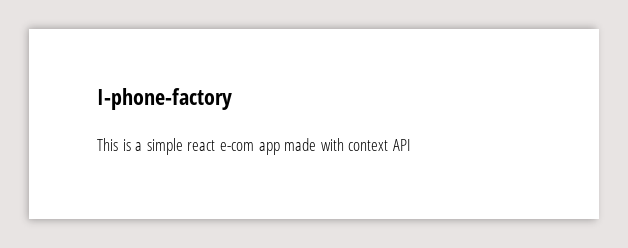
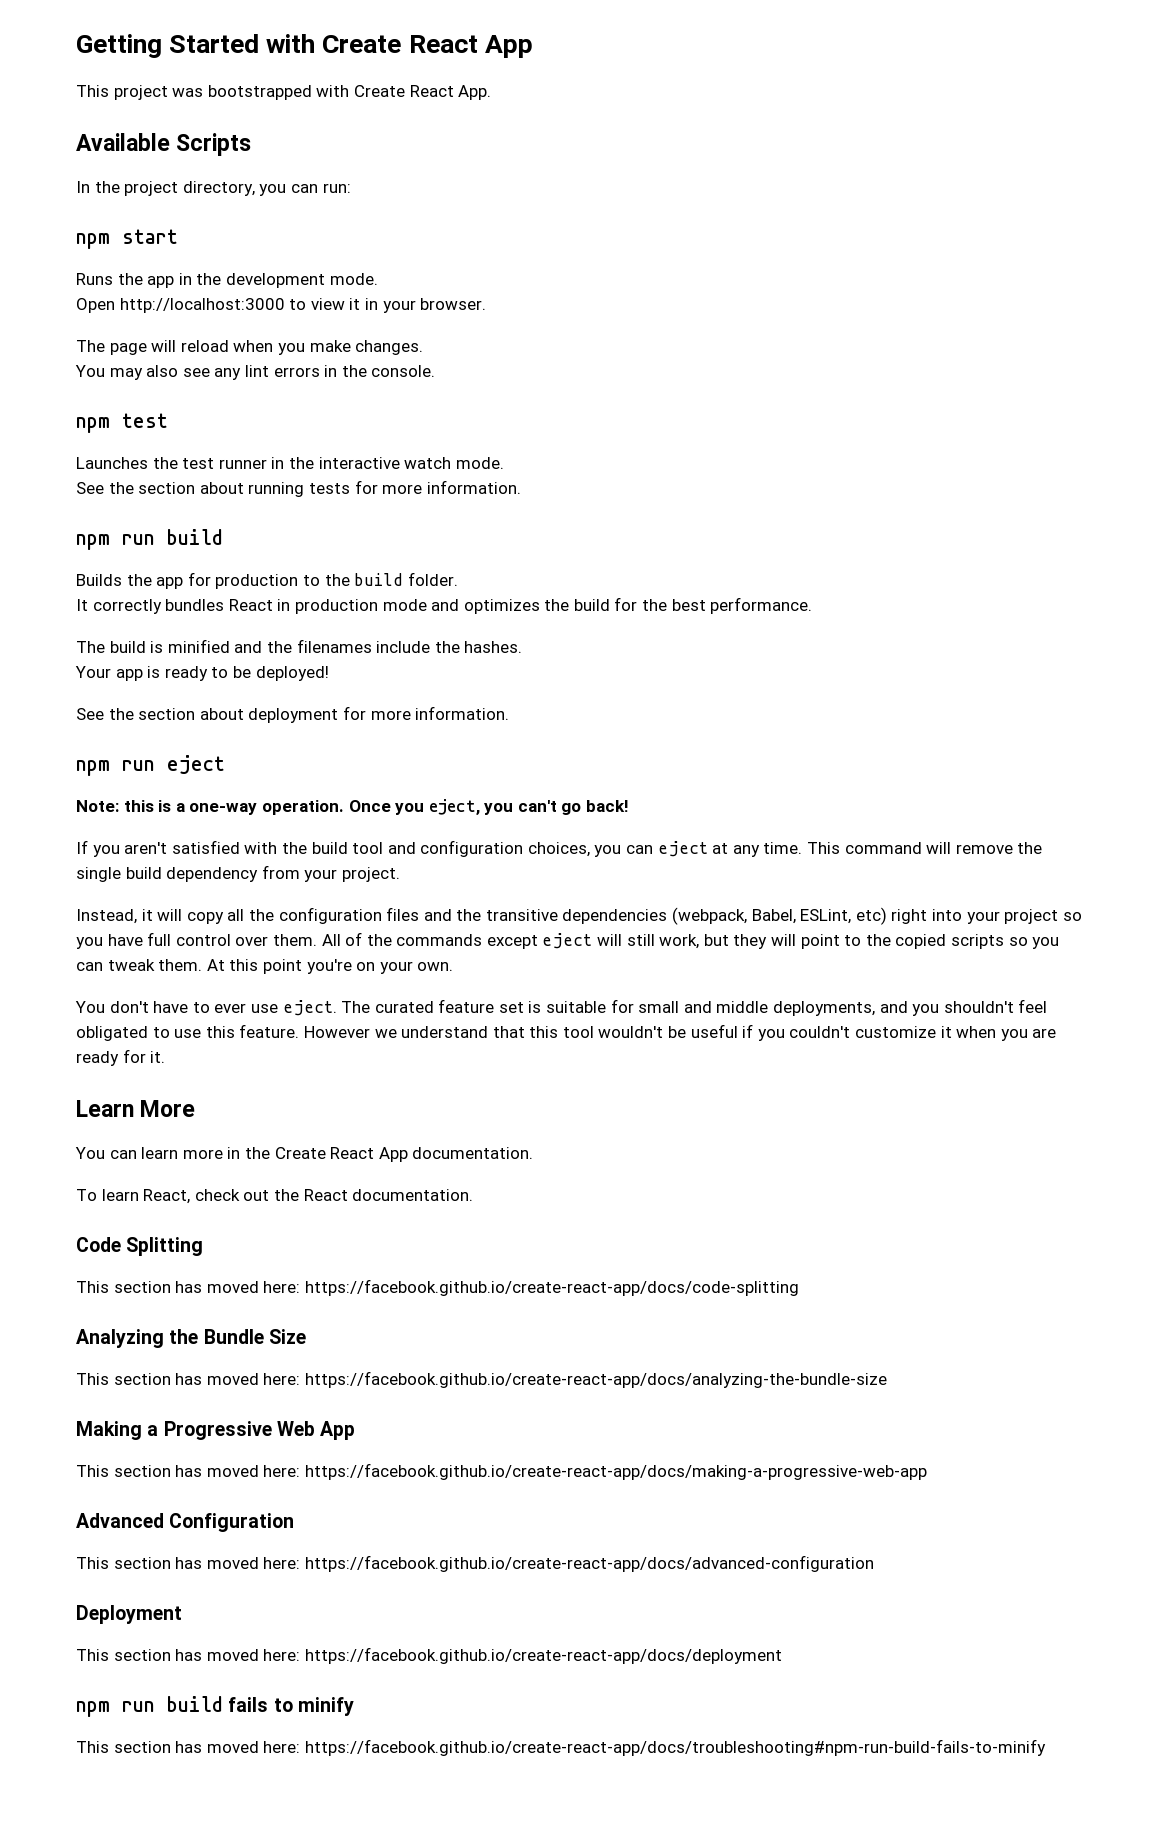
- I-phone-factory
- This is a simple react e-com app made with context API
+ Getting Started with Create React App
+ This project was bootstrapped with Create React App.
+ Available Scripts
+ In the project directory, you can run:
+ npm start
+ Runs the app in the development mode.
+ Open http://localhost:3000 to view it in your browser.
+ The page will reload when you make changes.
+ You may also see any lint errors in the console.
+ npm test
+ Launches the test runner in the interactive watch mode.
+ See the section about running tests for more information.
+ npm run build
+ Builds the app for production to the build folder.
+ It correctly bundles React in production mode and optimizes the build for the best performance.
+ The build is minified and the filenames include the hashes.
+ Your app is ready to be deployed!
+ See the section about deployment for more information.
+ npm run eject
+ Note: this is a one-way operation. Once you eject, you can't go back!
+ If you aren't satisfied with the build tool and configuration choices, you can eject at any time. This command will remove the single build dependency from your project.
+ Instead, it will copy all the configuration files and the transitive dependencies (webpack, Babel, ESLint, etc) right into your project so you have full control over them. All of the commands except eject will still work, but they will point to the copied scripts so you can tweak them. At this point you're on your own.
+ You don't have to ever use eject. The curated feature set is suitable for small and middle deployments, and you shouldn't feel obligated to use this feature. However we understand that this tool wouldn't be useful if you couldn't customize it when you are ready for it.
+ Learn More
+ You can learn more in the Create React App documentation.
+ To learn React, check out the React documentation.
+ Code Splitting
+ This section has moved here: https://facebook.github.io/create-react-app/docs/code-splitting
+ Analyzing the Bundle Size
+ This section has moved here: https://facebook.github.io/create-react-app/docs/analyzing-the-bundle-size
+ Making a Progressive Web App
+ This section has moved here: https://facebook.github.io/create-react-app/docs/making-a-progressive-web-app
+ Advanced Configuration
+ This section has moved here: https://facebook.github.io/create-react-app/docs/advanced-configuration
+ Deployment
+ This section has moved here: https://facebook.github.io/create-react-app/docs/deployment
+ npm run build fails to minify
+ This section has moved here: https://facebook.github.io/create-react-app/docs/troubleshooting#npm-run-build-fails-to-minify

